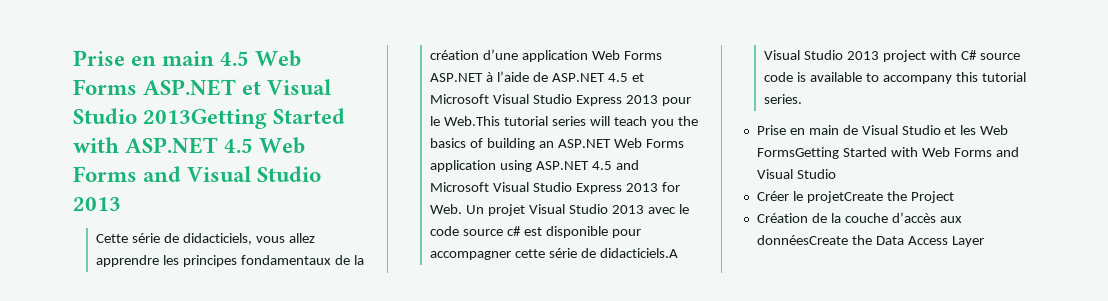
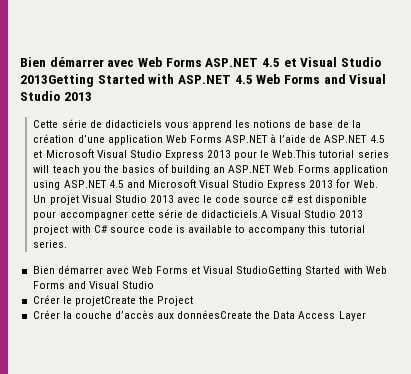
- Prise en main 4.5 Web Forms ASP.NET et Visual Studio 2013Getting Started with ASP.NET 4.5 Web Forms and Visual Studio 2013
+ Bien démarrer avec Web Forms ASP.NET 4.5 et Visual Studio 2013Getting Started with ASP.NET 4.5 Web Forms and Visual Studio 2013
- Cette série de didacticiels, vous allez apprendre les principes fondamentaux de la création d’une application Web Forms ASP.NET à l’aide de ASP.NET 4.5 et Microsoft Visual Studio Express 2013 pour le Web.This tutorial series will teach you the basics of building an ASP.NET Web Forms application using ASP.NET 4.5 and Microsoft Visual Studio Express 2013 for Web. Un projet Visual Studio 2013 avec le code source c# est disponible pour accompagner cette série de didacticiels.A Visual Studio 2013 project with C# source code is available to accompany this tutorial series.
+ Cette série de didacticiels vous apprend les notions de base de la création d’une application Web Forms ASP.NET à l’aide de ASP.NET 4.5 et Microsoft Visual Studio Express 2013 pour le Web.This tutorial series will teach you the basics of building an ASP.NET Web Forms application using ASP.NET 4.5 and Microsoft Visual Studio Express 2013 for Web. Un projet Visual Studio 2013 avec le code source c# est disponible pour accompagner cette série de didacticiels.A Visual Studio 2013 project with C# source code is available to accompany this tutorial series.
- Prise en main de Visual Studio et les Web FormsGetting Started with Web Forms and Visual Studio
+ Bien démarrer avec Web Forms et Visual StudioGetting Started with Web Forms and Visual Studio
- Création de la couche d’accès aux donnéesCreate the Data Access Layer
+ Créer la couche d’accès aux donnéesCreate the Data Access Layer

